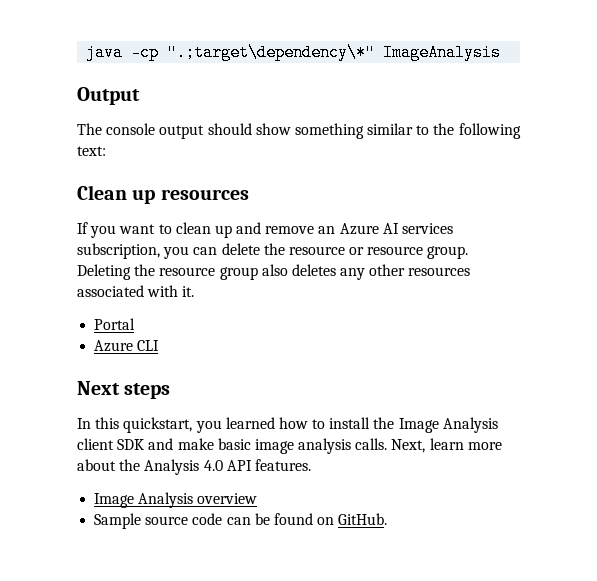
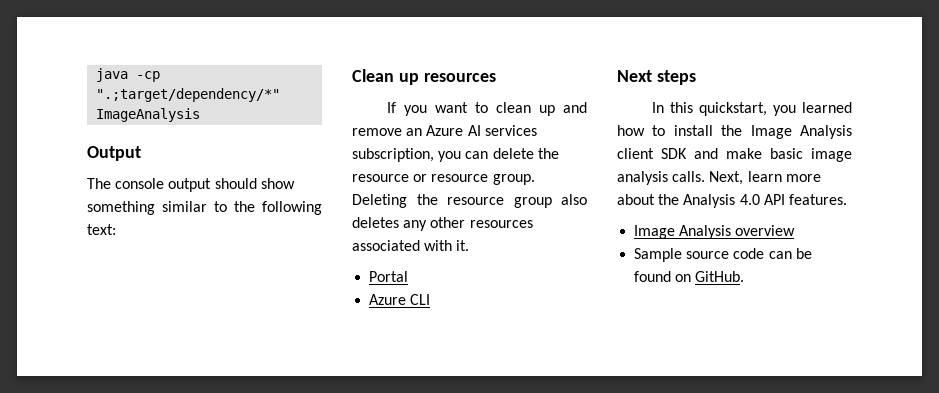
- java -cp ".;target\dependency\*" ImageAnalysis
+ java -cp ".;target/dependency/*" ImageAnalysis

